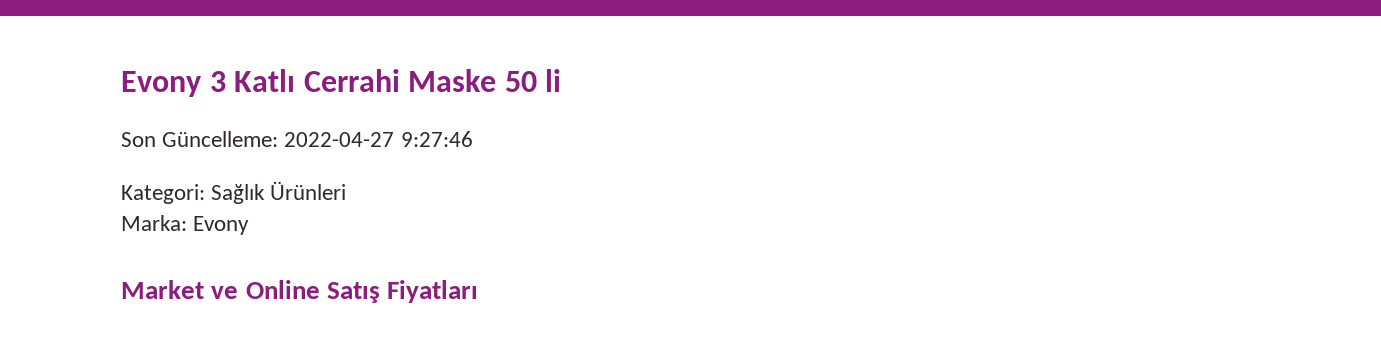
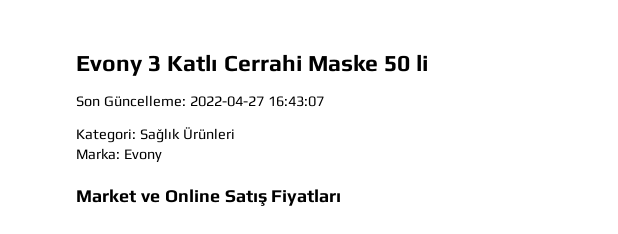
- Son Güncelleme: 2022-04-27 9:27:46
+ Son Güncelleme: 2022-04-27 16:43:07

